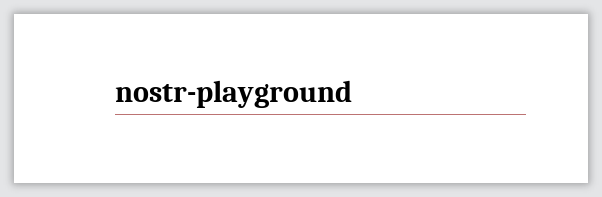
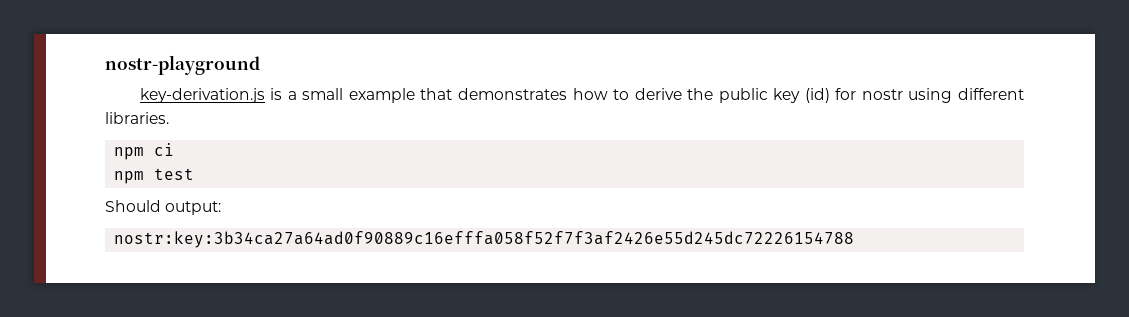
+ key-derivation.js is a small example that demonstrates how to derive the public key (id) for nostr using different libraries.
+ npm ci
+ npm test
+ Should output:
+ nostr:key:3b34ca27a64ad0f90889c16efffa058f52f7f3af2426e55d245dc72226154788

